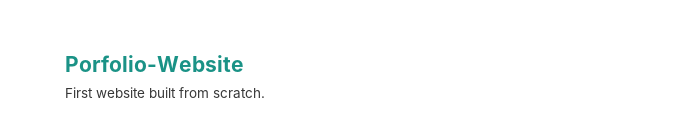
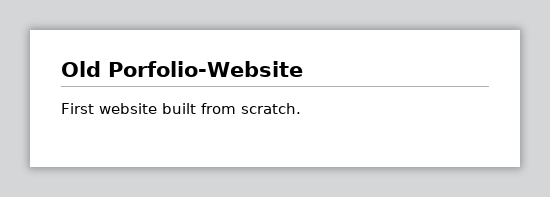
- Porfolio-Website
+ Old Porfolio-Website

